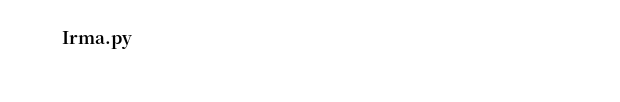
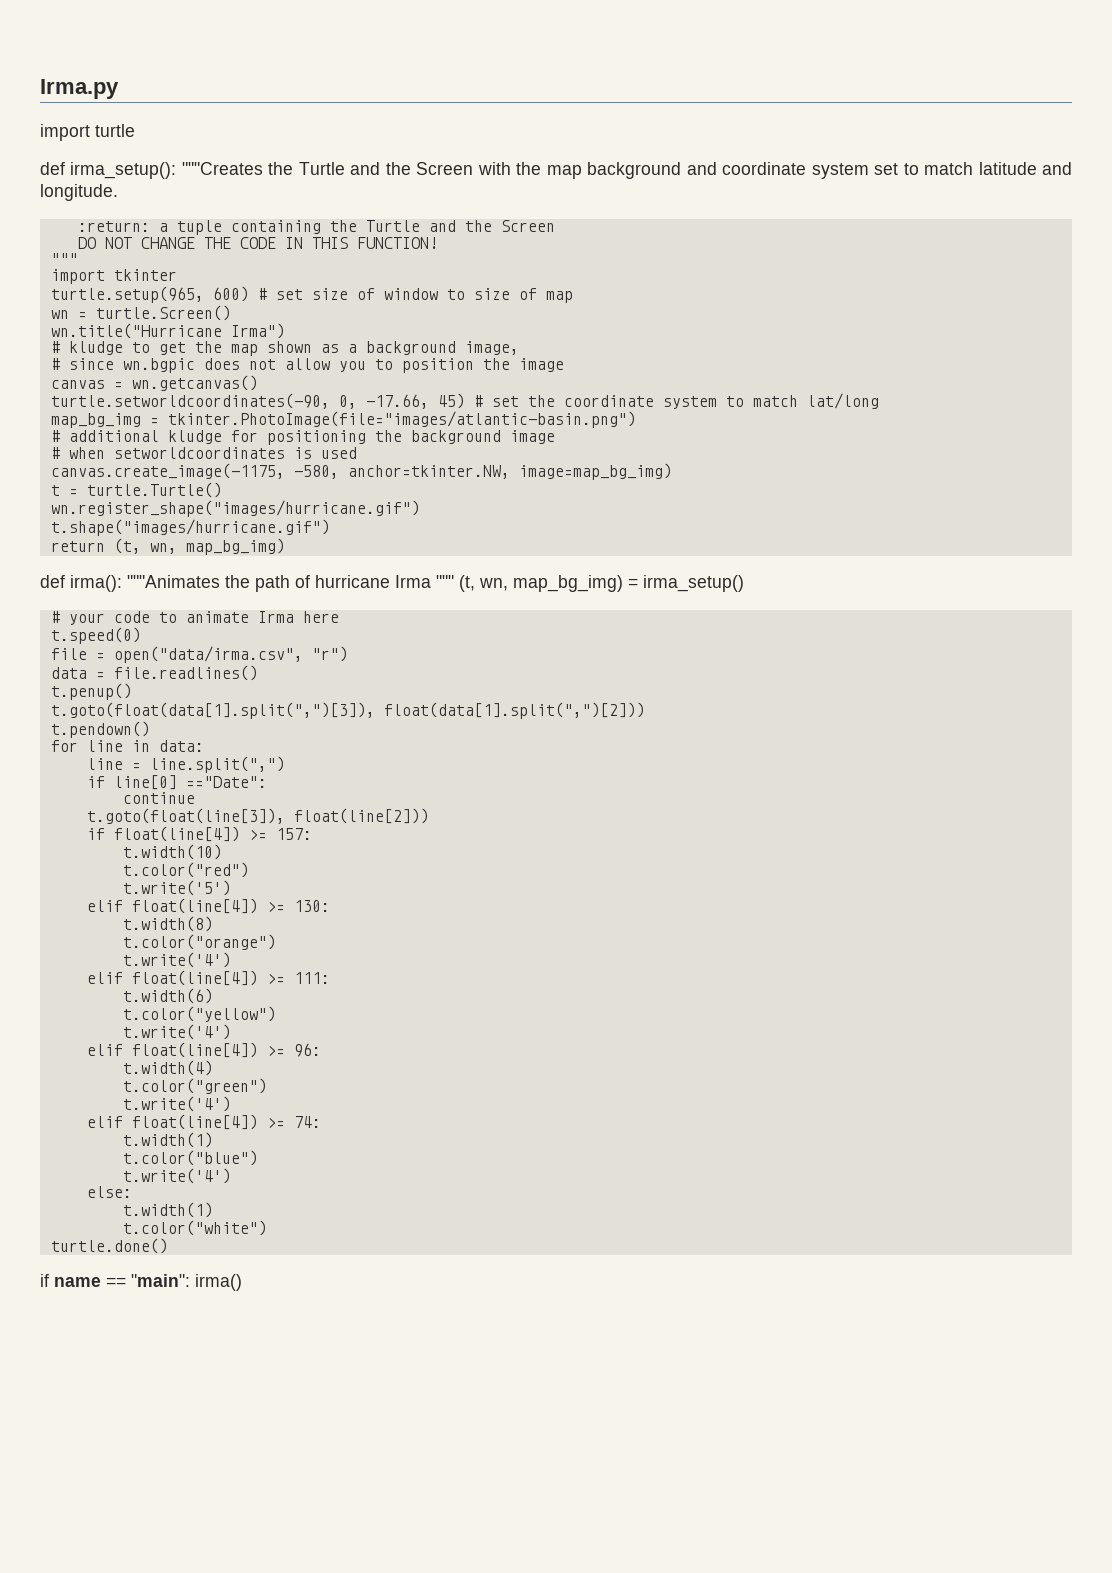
+ import turtle
+ def irma_setup(): """Creates the Turtle and the Screen with the map background and coordinate system set to match latitude and longitude.
+ :return: a tuple containing the Turtle and the Screen
+ DO NOT CHANGE THE CODE IN THIS FUNCTION!
+ """
+ import tkinter
+ turtle.setup(965, 600) # set size of window to size of map
+ wn = turtle.Screen()
+ wn.title("Hurricane Irma")
+ # kludge to get the map shown as a background image,
+ # since wn.bgpic does not allow you to position the image
+ canvas = wn.getcanvas()
+ turtle.setworldcoordinates(-90, 0, -17.66, 45) # set the coordinate system to match lat/long
+ map_bg_img = tkinter.PhotoImage(file="images/atlantic-basin.png")
+ # additional kludge for positioning the background image
+ # when setworldcoordinates is used
+ canvas.create_image(-1175, -580, anchor=tkinter.NW, image=map_bg_img)
+ t = turtle.Turtle()
+ wn.register_shape("images/hurricane.gif")
+ t.shape("images/hurricane.gif")
+ return (t, wn, map_bg_img)
+ def irma(): """Animates the path of hurricane Irma """ (t, wn, map_bg_img) = irma_setup()
+ # your code to animate Irma here
+ t.speed(0)
+ file = open("data/irma.csv", "r")
+ data = file.readlines()
+ t.penup()
+ t.goto(float(data[1].split(",")[3]), float(data[1].split(",")[2]))
+ t.pendown()
+ for line in data:
+ line = line.split(",")
+ if line[0] =="Date":
+ continue
+ t.goto(float(line[3]), float(line[2]))
+ if float(line[4]) >= 157:
+ t.width(10)
+ t.color("red")
+ t.write('5')
+ elif float(line[4]) >= 130:
+ t.width(8)
+ t.color("orange")
+ t.write('4')
+ elif float(line[4]) >= 111:
+ t.width(6)
+ t.color("yellow")
+ t.write('4')
+ elif float(line[4]) >= 96:
+ t.width(4)
+ t.color("green")
+ t.write('4')
+ elif float(line[4]) >= 74:
+ t.width(1)
+ t.color("blue")
+ t.write('4')
+ else:
+ t.width(1)
+ t.color("white")
+ turtle.done()
+ if name == "main": irma()

